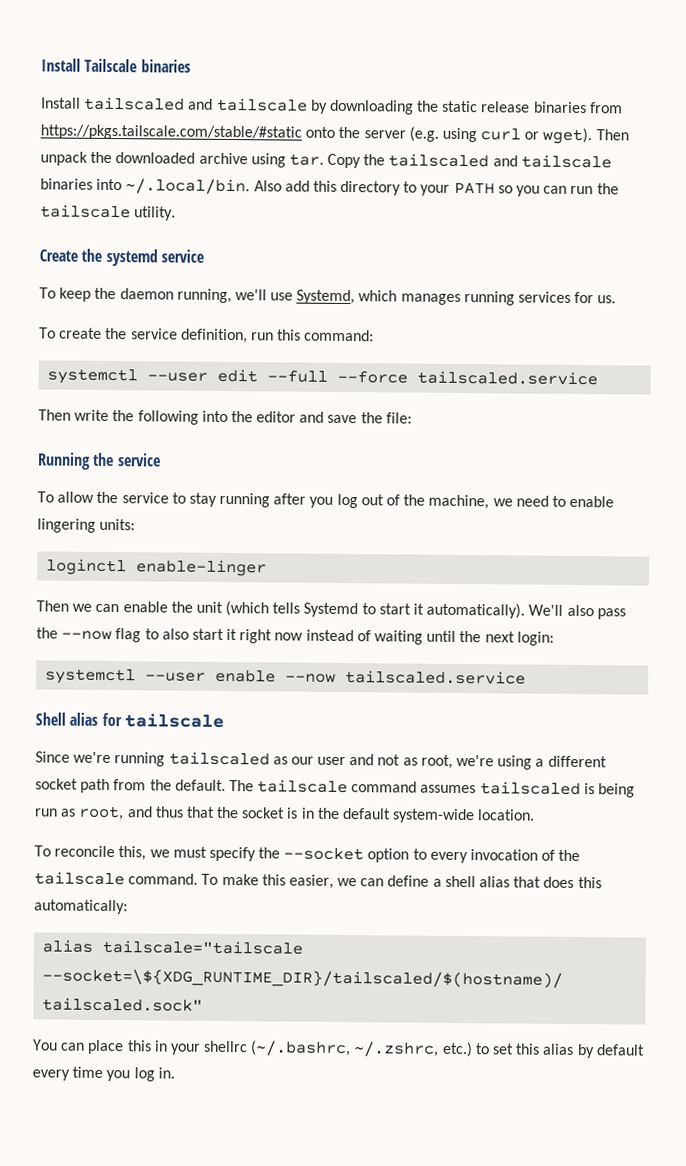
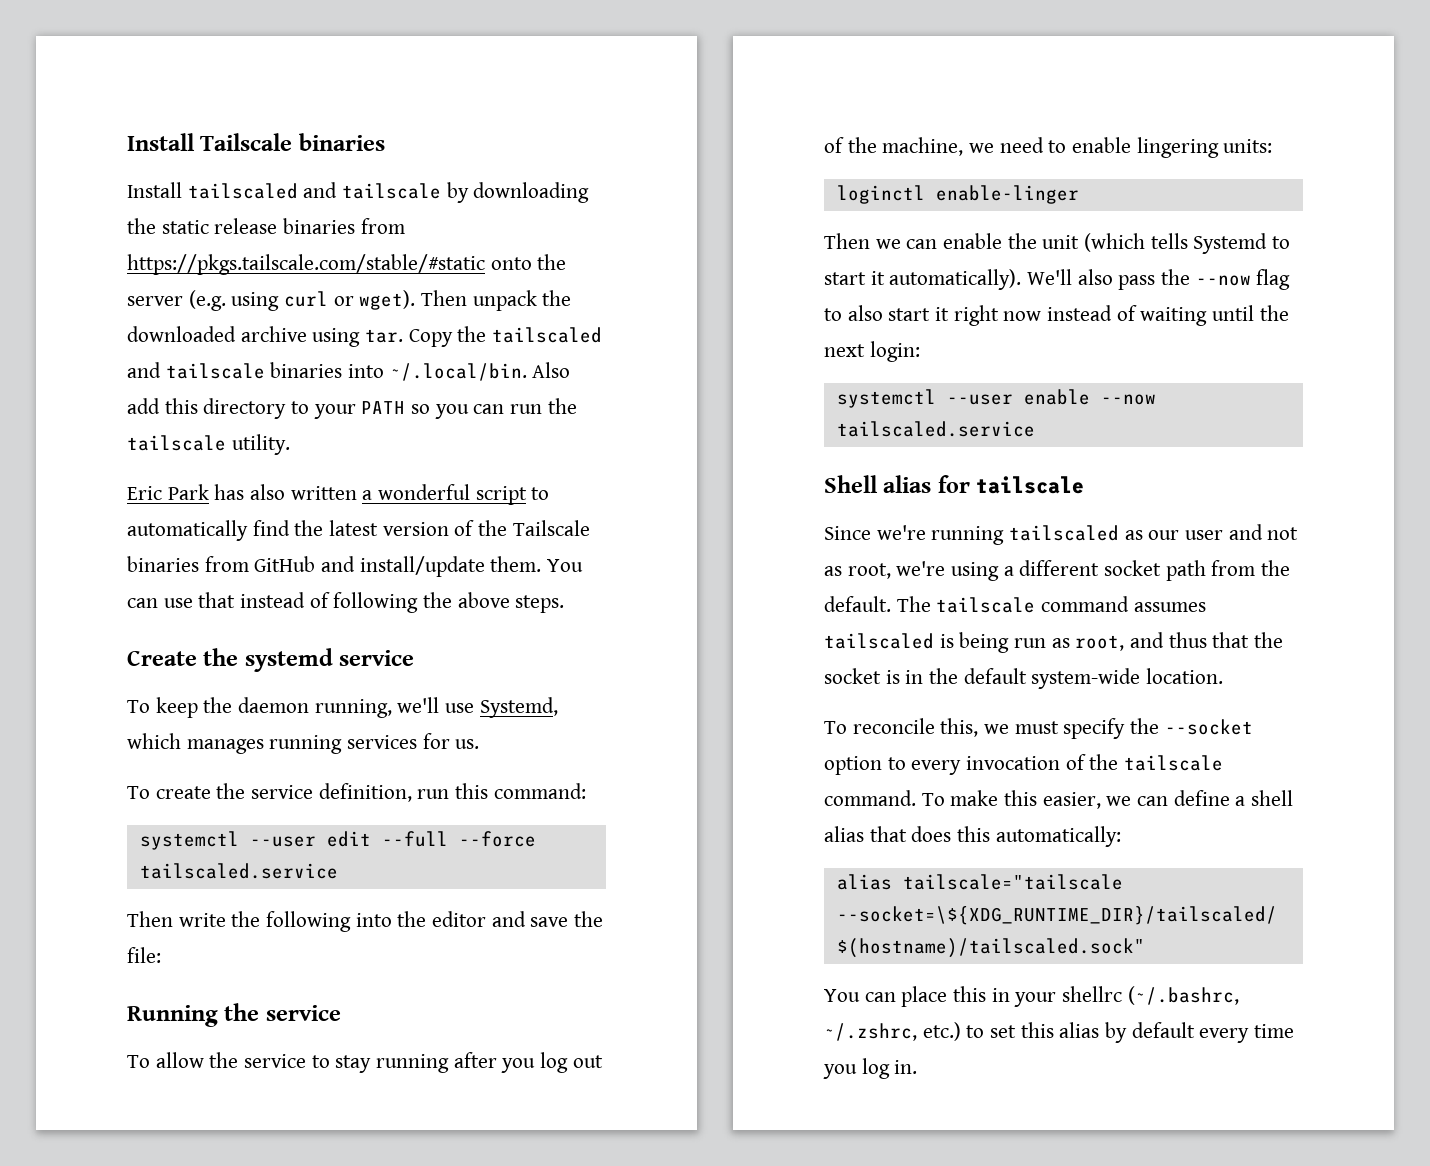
+ Eric Park has also written a wonderful script to automatically find the latest version of the Tailscale binaries from GitHub and install/update them. You can use that instead of following the above steps.

